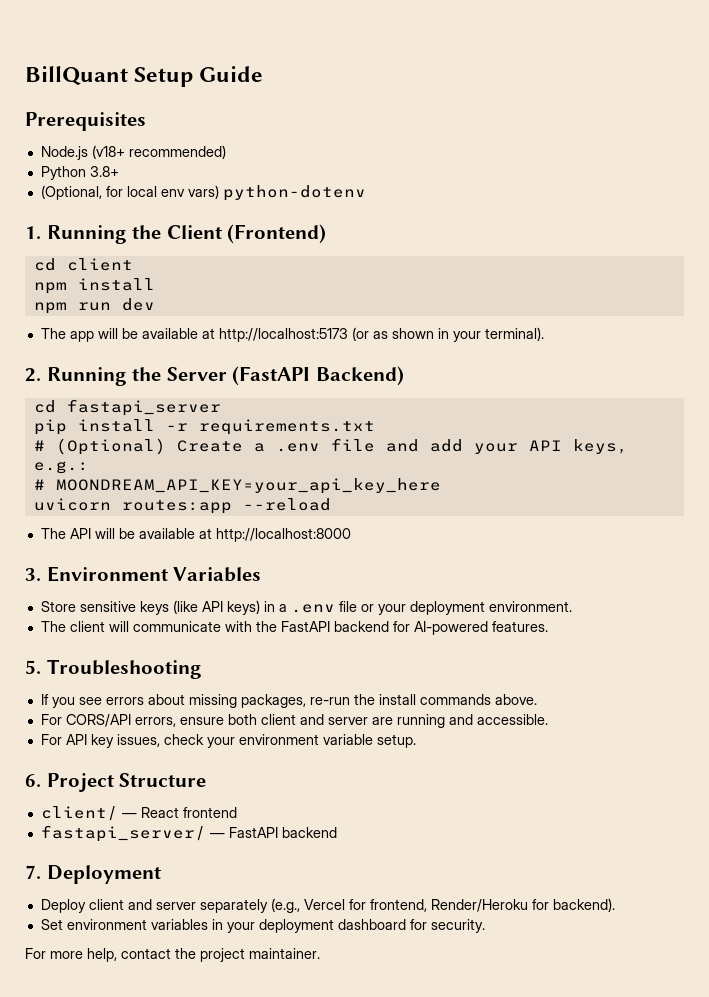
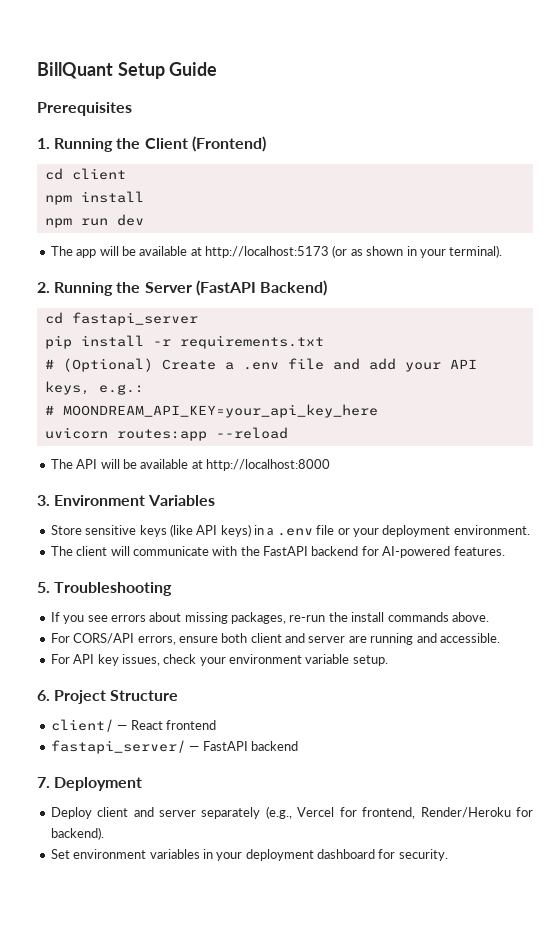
- Node.js (v18+ recommended)
- Python 3.8+
- (Optional, for local env vars) python-dotenv
- For more help, contact the project maintainer.

